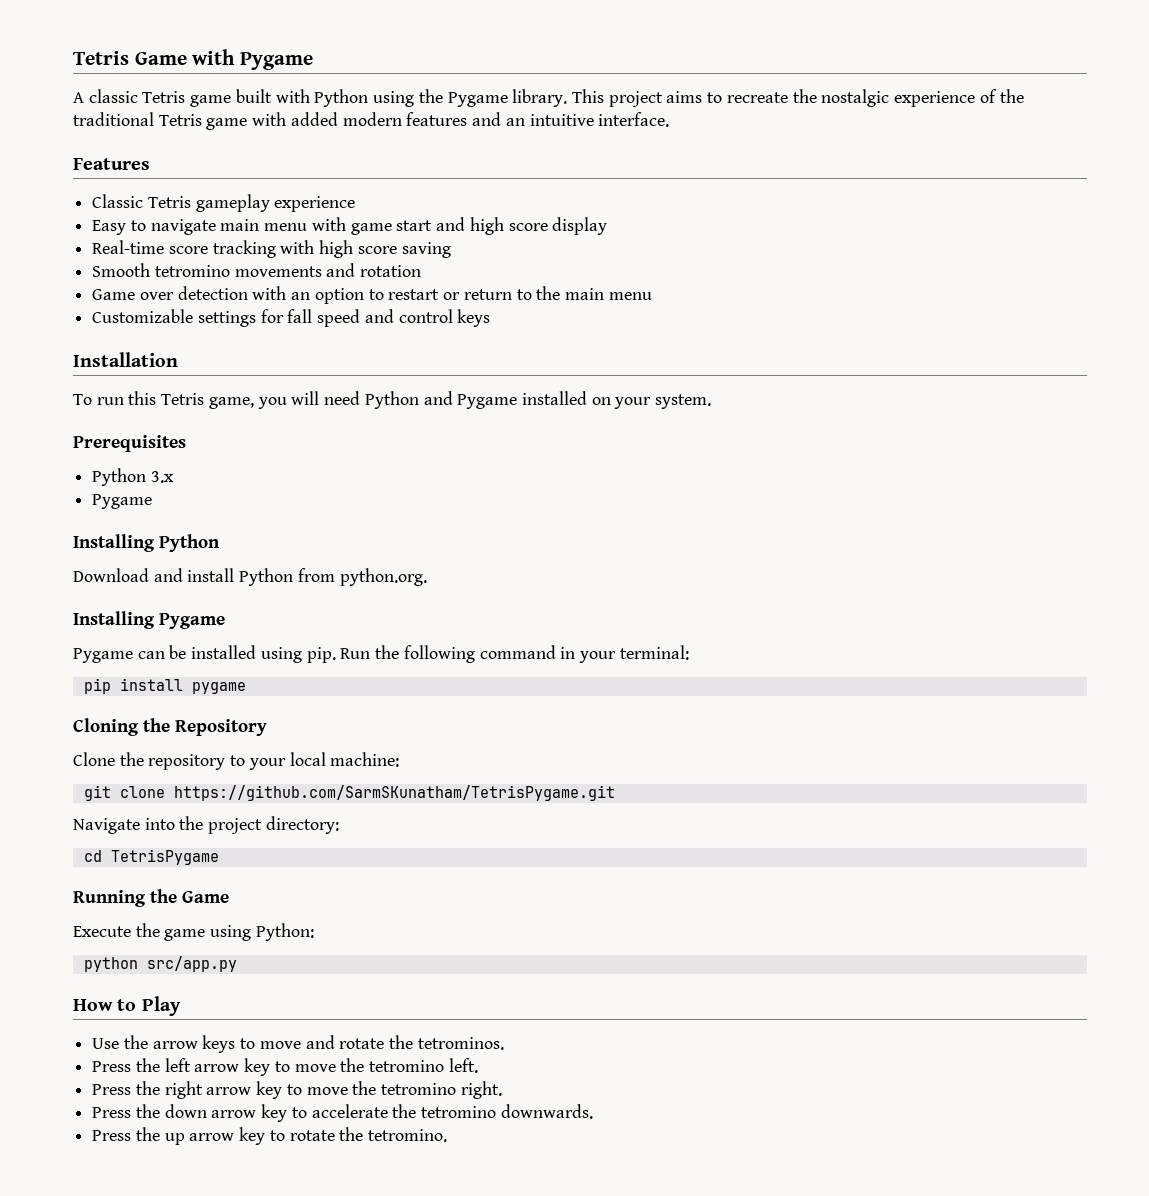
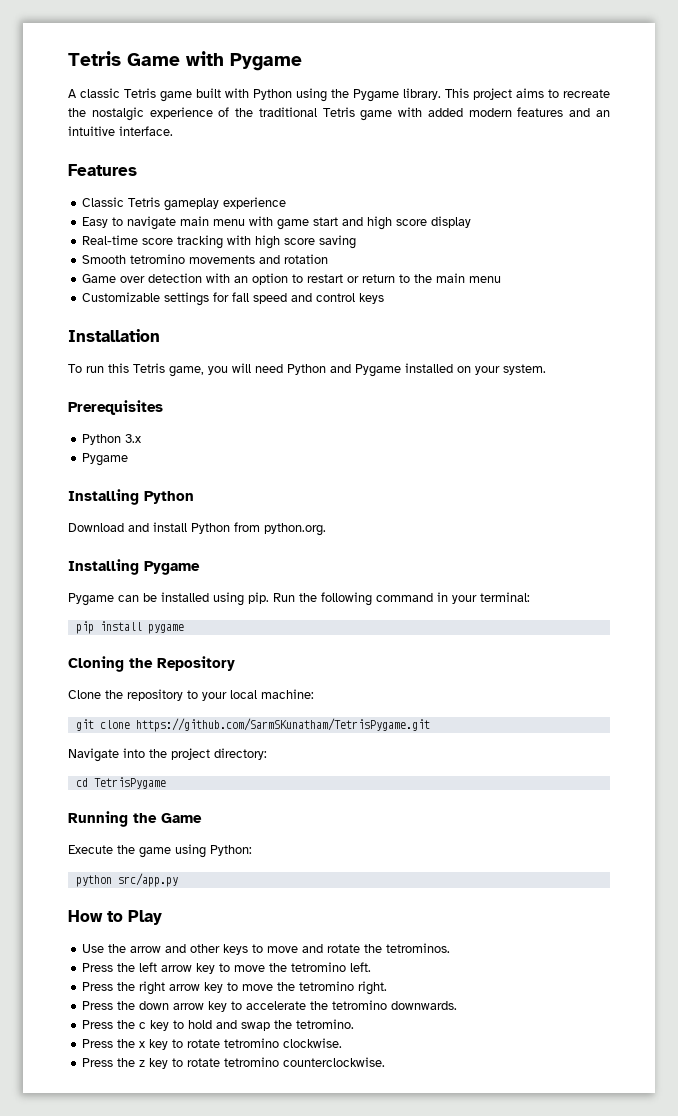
- Use the arrow keys to move and rotate the tetrominos.
+ Use the arrow and other keys to move and rotate the tetrominos.
- Press the up arrow key to rotate the tetromino.
+ Press the c key to hold and swap the tetromino.
+ Press the x key to rotate tetromino clockwise.
+ Press the z key to rotate tetromino counterclockwise.

